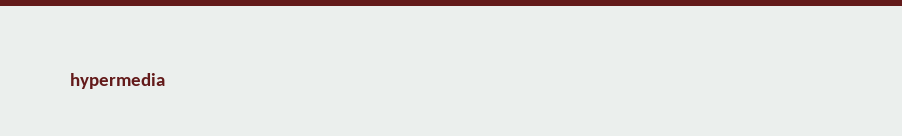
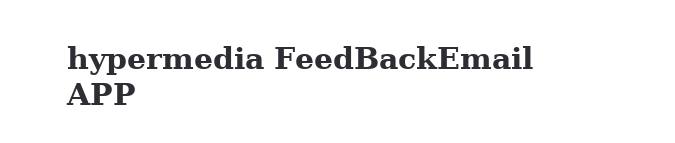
- hypermedia
+ hypermedia FeedBackEmail APP

